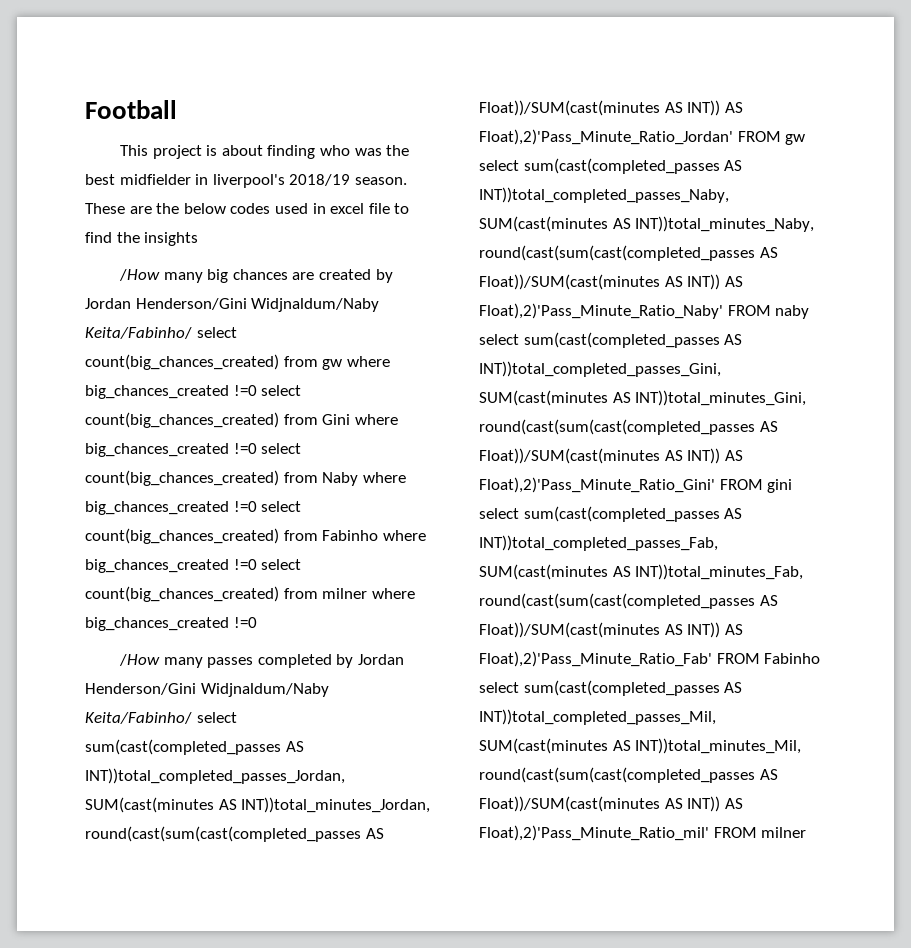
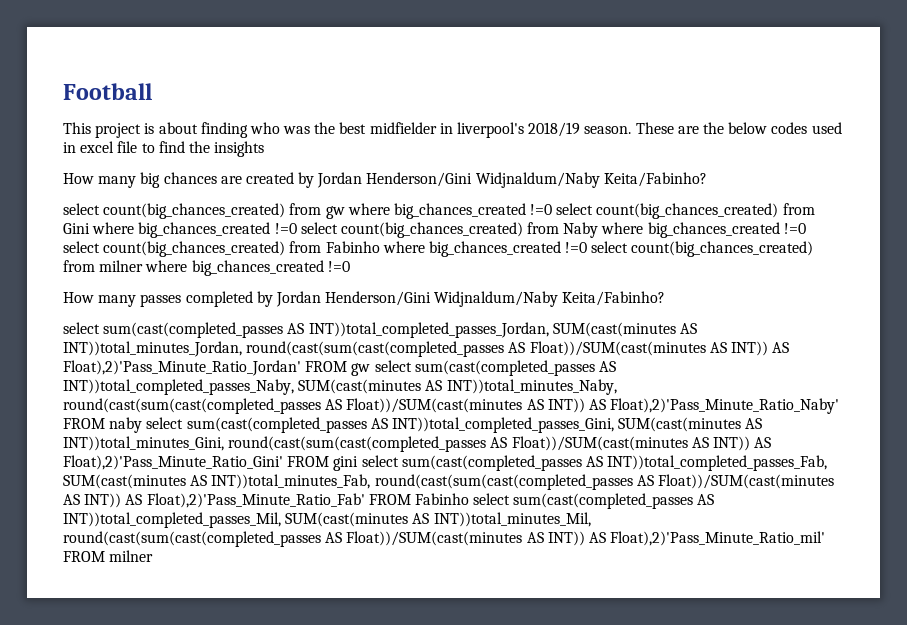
- /How many big chances are created by Jordan Henderson/Gini Widjnaldum/Naby Keita/Fabinho/ select count(big_chances_created) from gw where big_chances_created !=0 select count(big_chances_created) from Gini where big_chances_created !=0 select count(big_chances_created) from Naby where big_chances_created !=0 select count(big_chances_created) from Fabinho where big_chances_created !=0 select count(big_chances_created) from milner where big_chances_created !=0
+ How many big chances are created by Jordan Henderson/Gini Widjnaldum/Naby Keita/Fabinho?
+ select count(big_chances_created) from gw where big_chances_created !=0 select count(big_chances_created) from Gini where big_chances_created !=0 select count(big_chances_created) from Naby where big_chances_created !=0 select count(big_chances_created) from Fabinho where big_chances_created !=0 select count(big_chances_created) from milner where big_chances_created !=0
- /How many passes completed by Jordan Henderson/Gini Widjnaldum/Naby Keita/Fabinho/ select sum(cast(completed_passes AS INT))total_completed_passes_Jordan, SUM(cast(minutes AS INT))total_minutes_Jordan, round(cast(sum(cast(completed_passes AS Float))/SUM(cast(minutes AS INT)) AS Float),2)'Pass_Minute_Ratio_Jordan' FROM gw select sum(cast(completed_passes AS INT))total_completed_passes_Naby, SUM(cast(minutes AS INT))total_minutes_Naby, round(cast(sum(cast(completed_passes AS Float))/SUM(cast(minutes AS INT)) AS Float),2)'Pass_Minute_Ratio_Naby' FROM naby select sum(cast(completed_passes AS INT))total_completed_passes_Gini, SUM(cast(minutes AS INT))total_minutes_Gini, round(cast(sum(cast(completed_passes AS Float))/SUM(cast(minutes AS INT)) AS Float),2)'Pass_Minute_Ratio_Gini' FROM gini select sum(cast(completed_passes AS INT))total_completed_passes_Fab, SUM(cast(minutes AS INT))total_minutes_Fab, round(cast(sum(cast(completed_passes AS Float))/SUM(cast(minutes AS INT)) AS Float),2)'Pass_Minute_Ratio_Fab' FROM Fabinho select sum(cast(completed_passes AS INT))total_completed_passes_Mil, SUM(cast(minutes AS INT))total_minutes_Mil, round(cast(sum(cast(completed_passes AS Float))/SUM(cast(minutes AS INT)) AS Float),2)'Pass_Minute_Ratio_mil' FROM milner
+ How many passes completed by Jordan Henderson/Gini Widjnaldum/Naby Keita/Fabinho?
+ select sum(cast(completed_passes AS INT))total_completed_passes_Jordan, SUM(cast(minutes AS INT))total_minutes_Jordan, round(cast(sum(cast(completed_passes AS Float))/SUM(cast(minutes AS INT)) AS Float),2)'Pass_Minute_Ratio_Jordan' FROM gw select sum(cast(completed_passes AS INT))total_completed_passes_Naby, SUM(cast(minutes AS INT))total_minutes_Naby, round(cast(sum(cast(completed_passes AS Float))/SUM(cast(minutes AS INT)) AS Float),2)'Pass_Minute_Ratio_Naby' FROM naby select sum(cast(completed_passes AS INT))total_completed_passes_Gini, SUM(cast(minutes AS INT))total_minutes_Gini, round(cast(sum(cast(completed_passes AS Float))/SUM(cast(minutes AS INT)) AS Float),2)'Pass_Minute_Ratio_Gini' FROM gini select sum(cast(completed_passes AS INT))total_completed_passes_Fab, SUM(cast(minutes AS INT))total_minutes_Fab, round(cast(sum(cast(completed_passes AS Float))/SUM(cast(minutes AS INT)) AS Float),2)'Pass_Minute_Ratio_Fab' FROM Fabinho select sum(cast(completed_passes AS INT))total_completed_passes_Mil, SUM(cast(minutes AS INT))total_minutes_Mil, round(cast(sum(cast(completed_passes AS Float))/SUM(cast(minutes AS INT)) AS Float),2)'Pass_Minute_Ratio_mil' FROM milner

